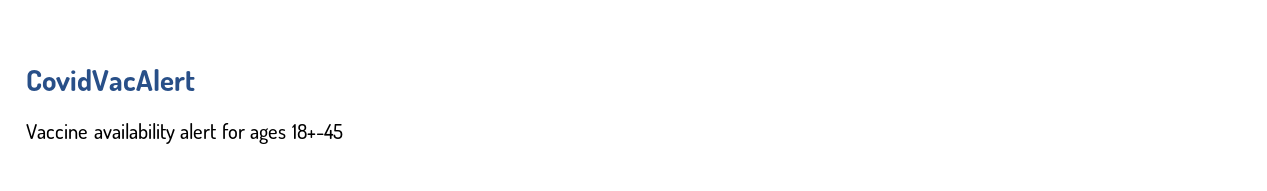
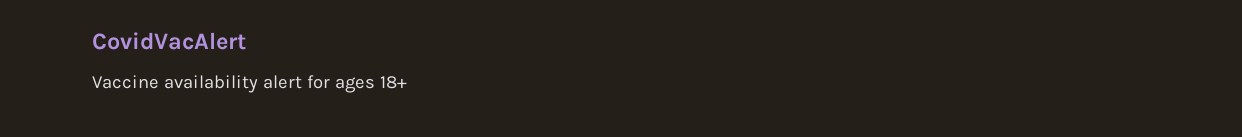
- Vaccine availability alert for ages 18+-45
+ Vaccine availability alert for ages 18+

